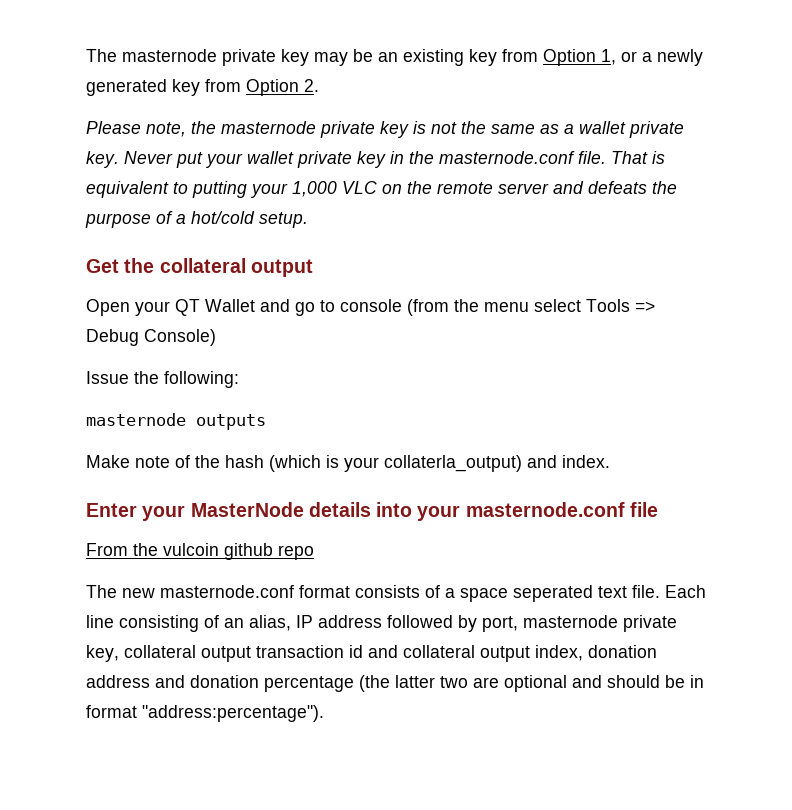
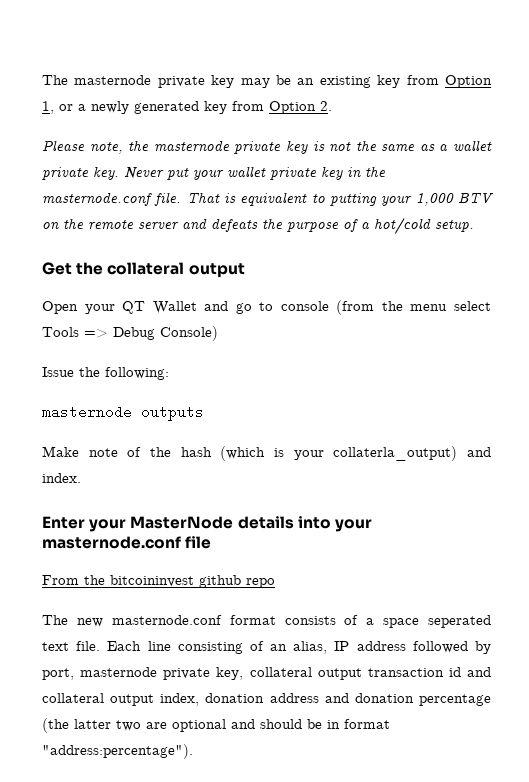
- That is equivalent to putting your 1,000 VLC on the remote server and defeats the purpose of a hot/cold setup.
+ That is equivalent to putting your 1,000 BTV on the remote server and defeats the purpose of a hot/cold setup.
- From the vulcoin github repo
+ From the bitcoininvest github repo

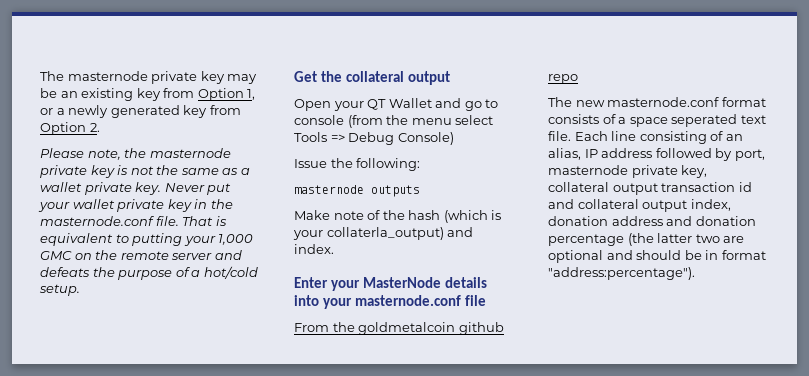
- That is equivalent to putting your 1,000 BTV on the remote server and defeats the purpose of a hot/cold setup.
+ That is equivalent to putting your 1,000 GMC on the remote server and defeats the purpose of a hot/cold setup.
- From the bitcoininvest github repo
+ From the goldmetalcoin github repo

